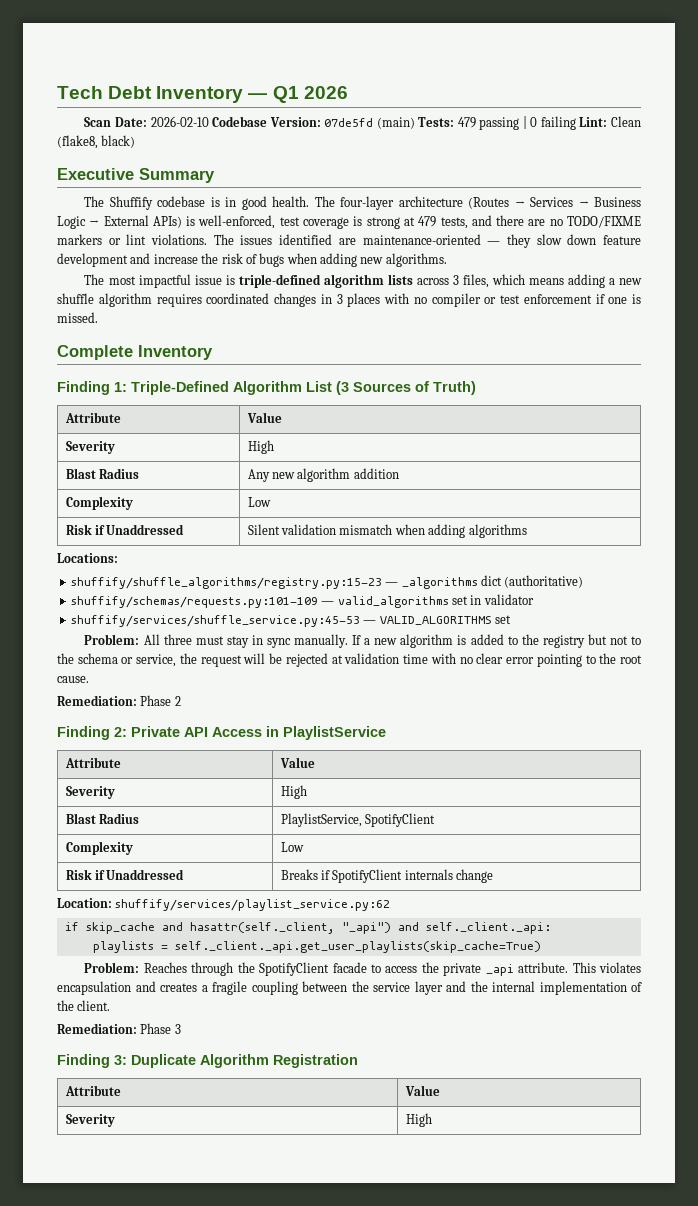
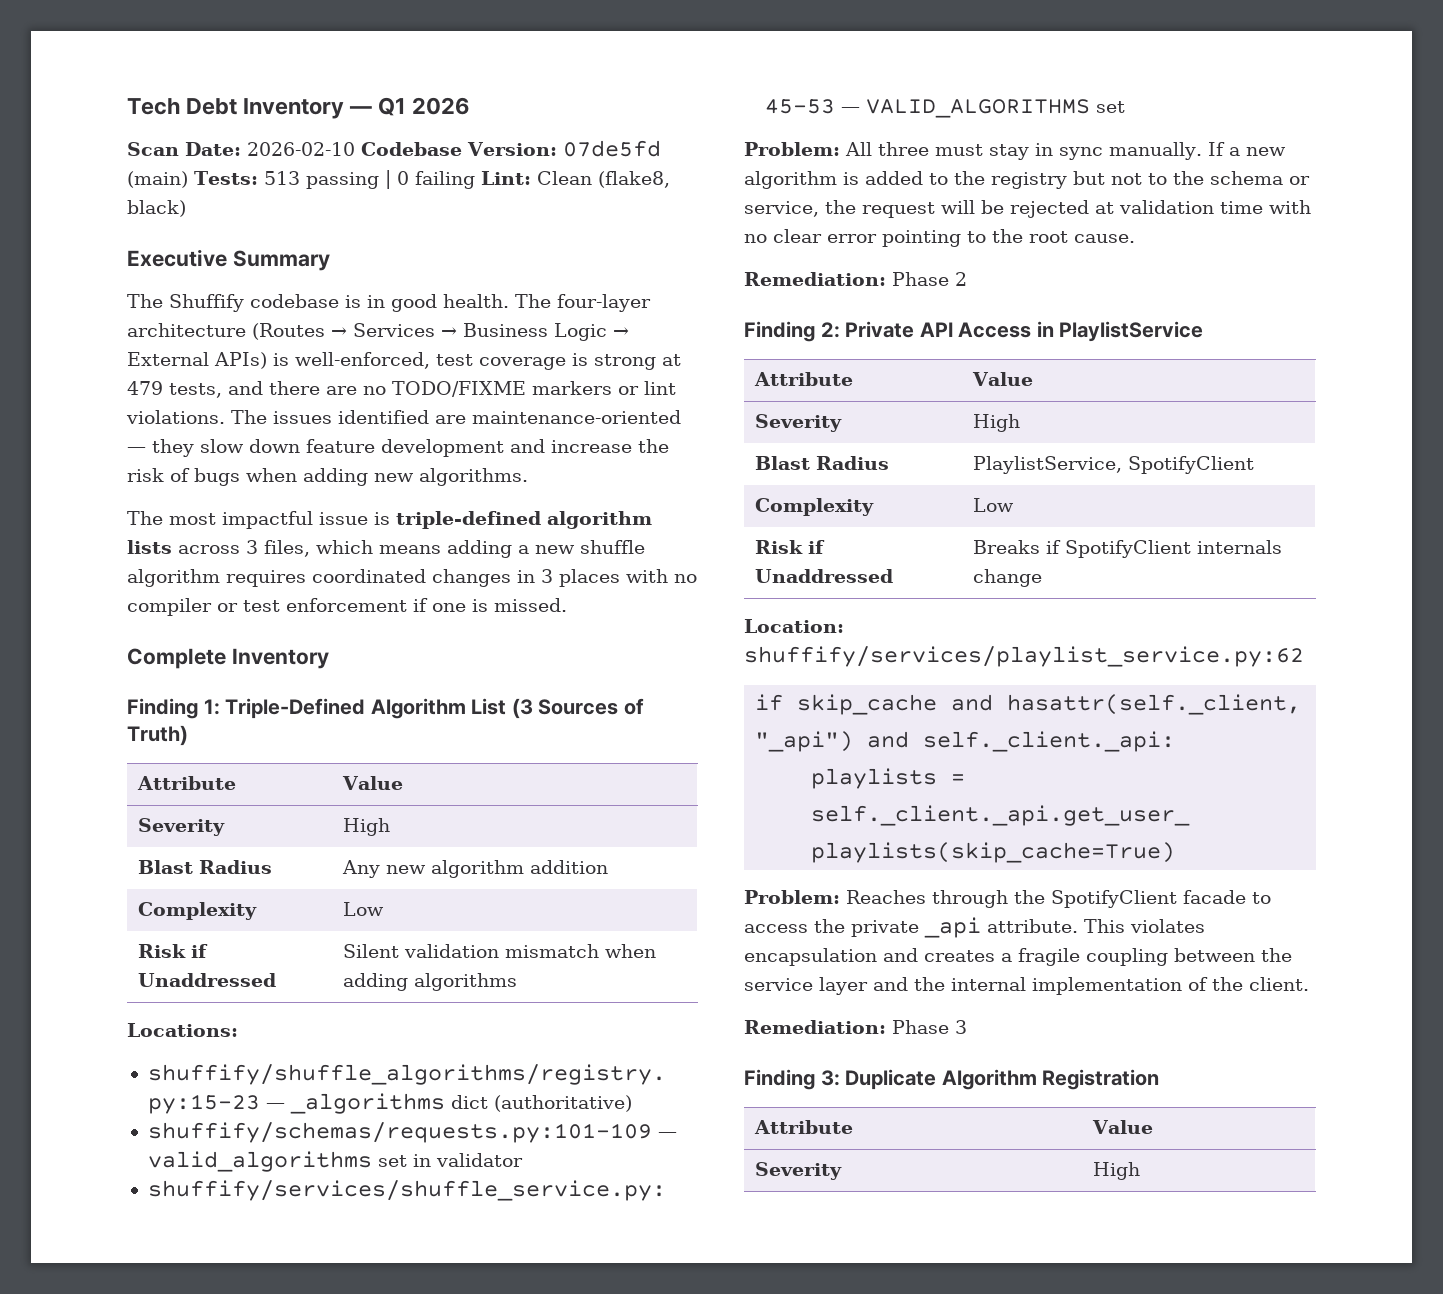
- Scan Date: 2026-02-10 Codebase Version: 07de5fd (main) Tests: 479 passing | 0 failing Lint: Clean (flake8, black)
+ Scan Date: 2026-02-10 Codebase Version: 07de5fd (main) Tests: 513 passing | 0 failing Lint: Clean (flake8, black)

